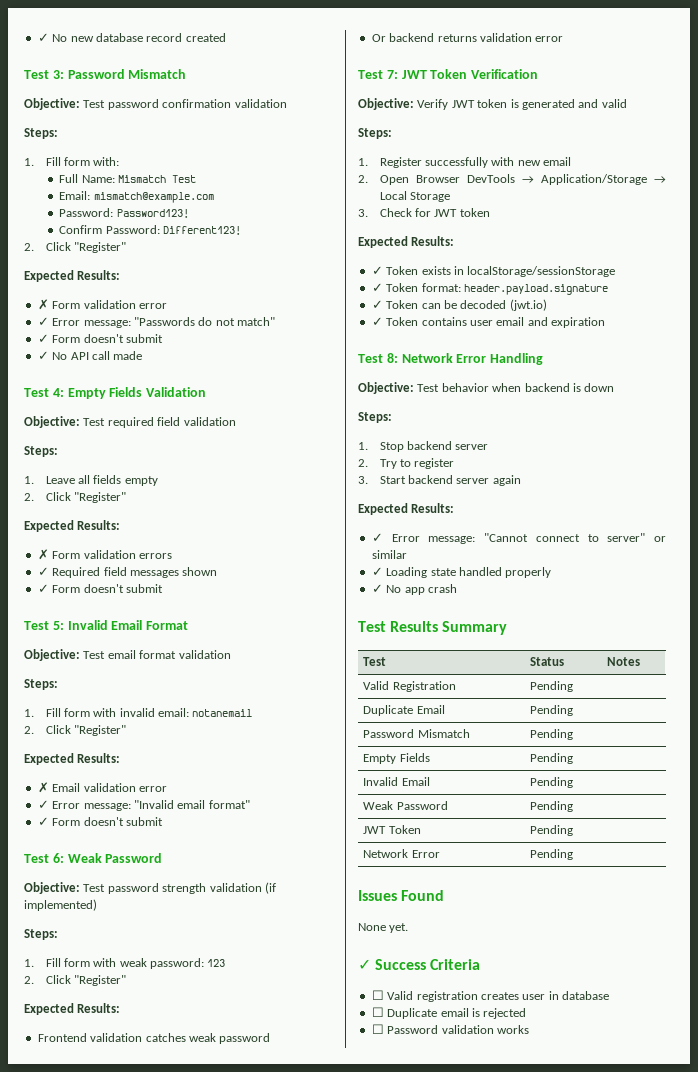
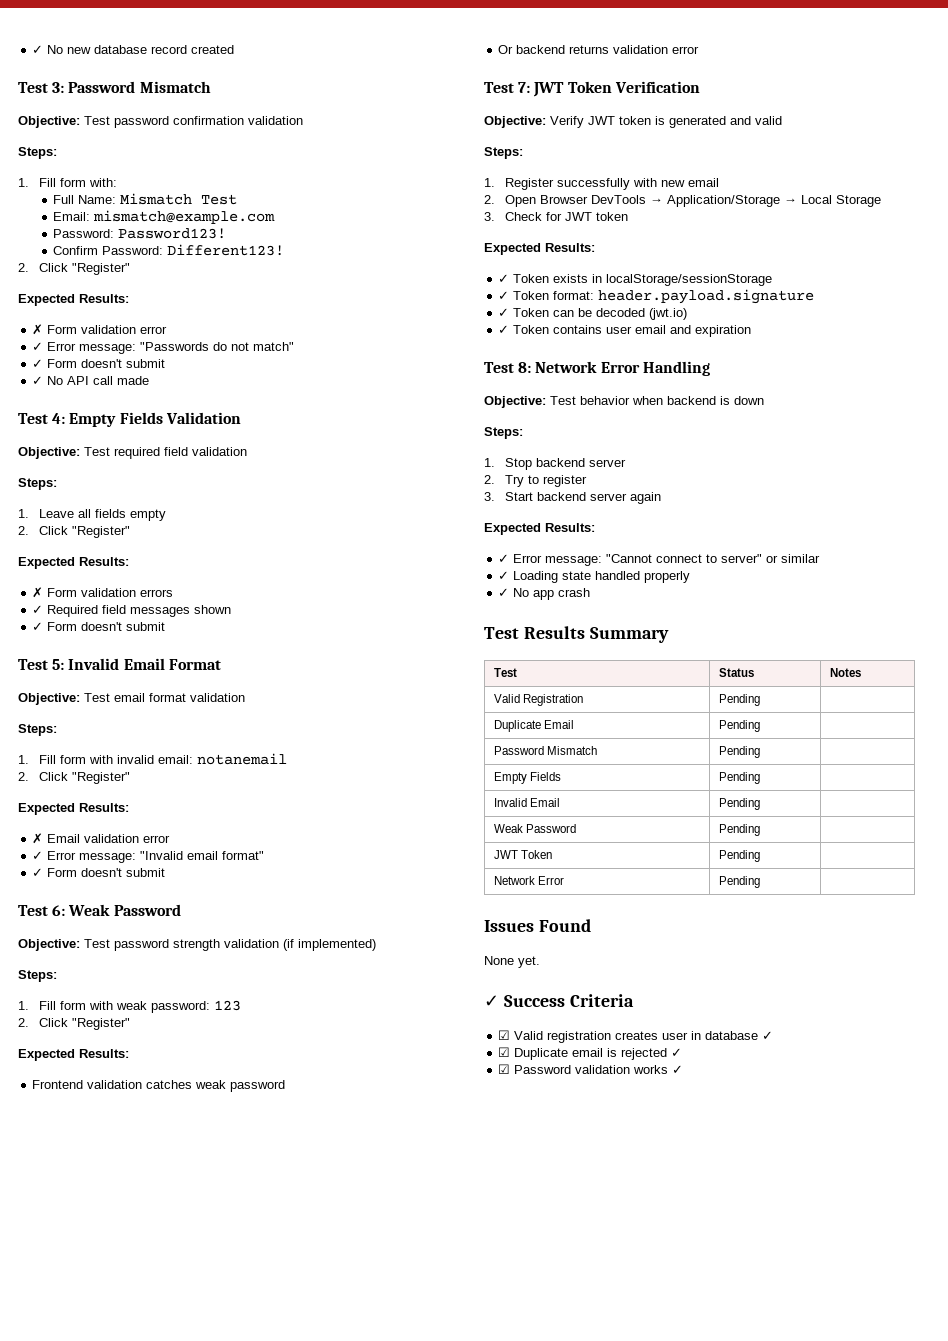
- ☐ Valid registration creates user in database
- ☐ Duplicate email is rejected
- ☐ Password validation works
+ ☑ Valid registration creates user in database ✓
+ ☑ Duplicate email is rejected ✓
+ ☑ Password validation works ✓

